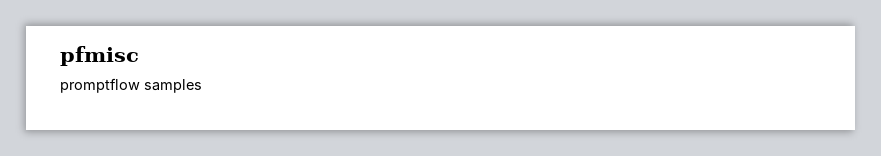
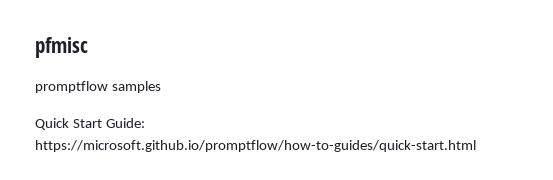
+ Quick Start Guide: https://microsoft.github.io/promptflow/how-to-guides/quick-start.html

